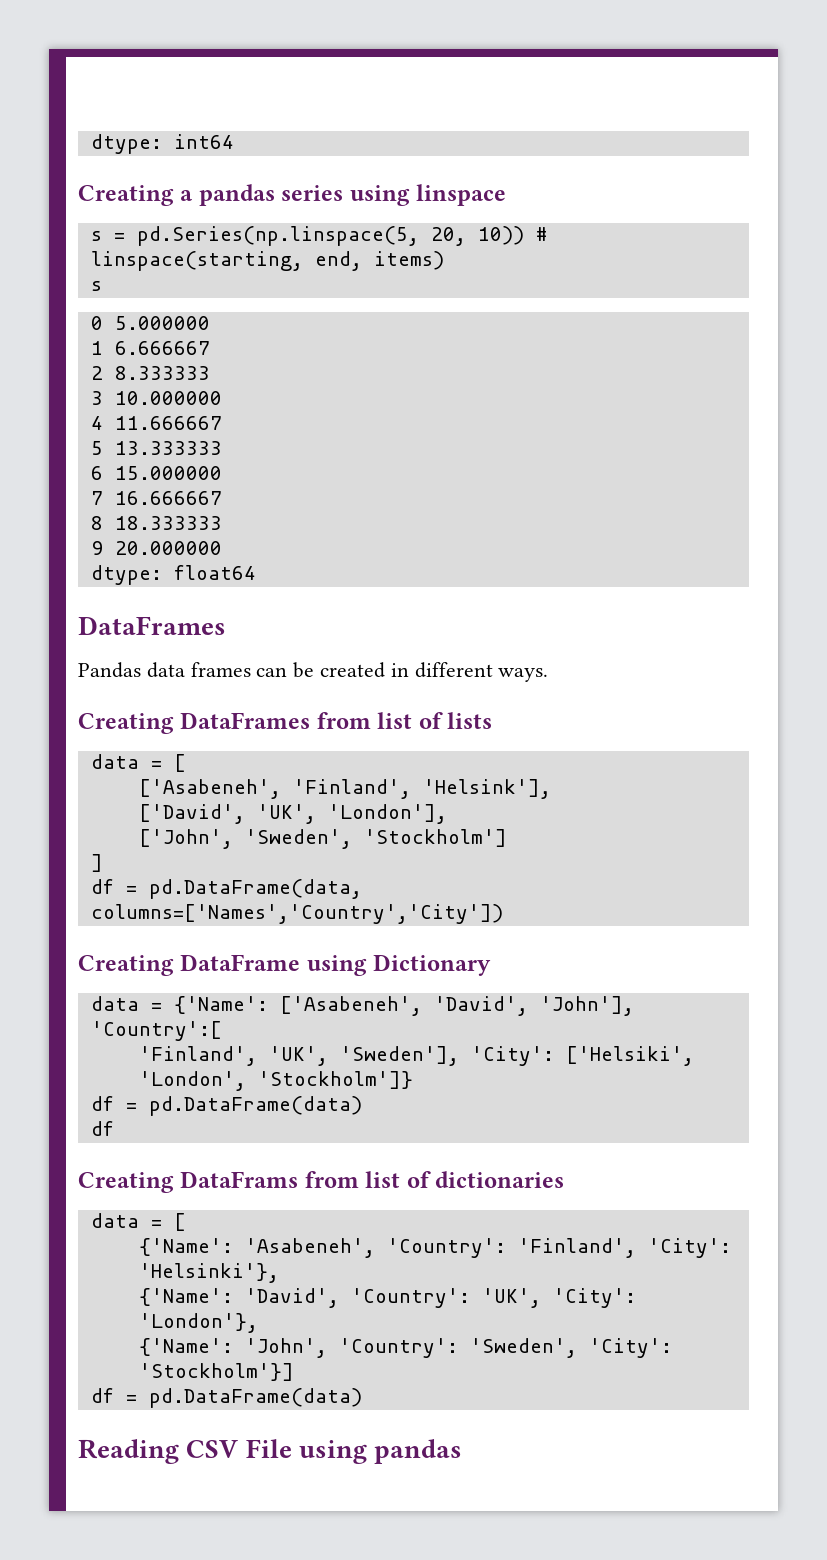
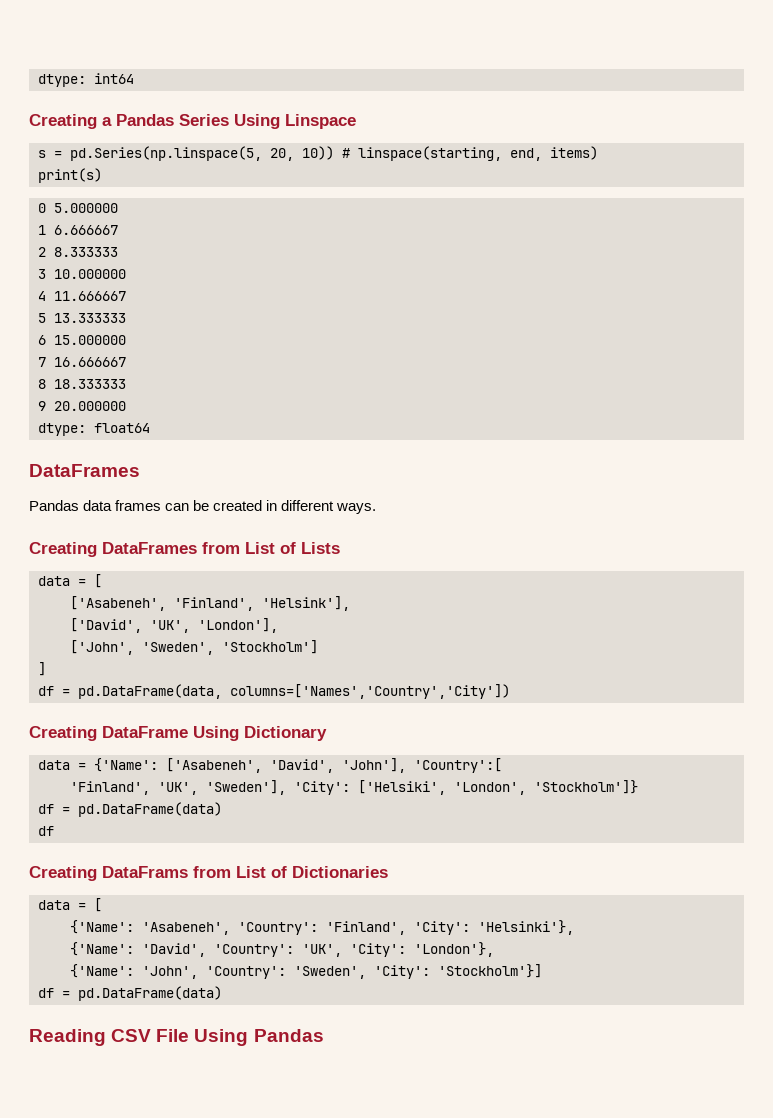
- Creating a pandas series using linspace
+ Creating a Pandas Series Using Linspace
  s = pd.Series(np.linspace(5, 20, 10)) # linspace(starting, end, items)
- s
+ print(s)
- Creating DataFrames from list of lists
+ Creating DataFrames from List of Lists
- Creating DataFrame using Dictionary
+ Creating DataFrame Using Dictionary
- Creating DataFrams from list of dictionaries
+ Creating DataFrams from List of Dictionaries
- Reading CSV File using pandas
+ Reading CSV File Using Pandas

